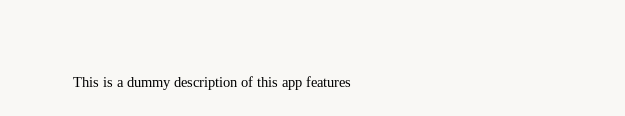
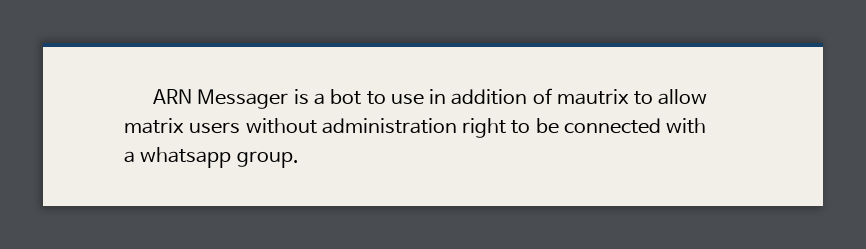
- This is a dummy description of this app features
+ ARN Messager is a bot to use in addition of mautrix to allow matrix users without administration right to be connected with a whatsapp group.

